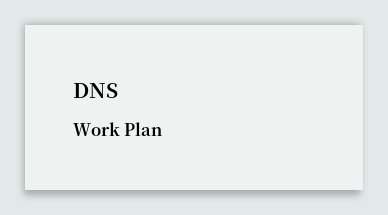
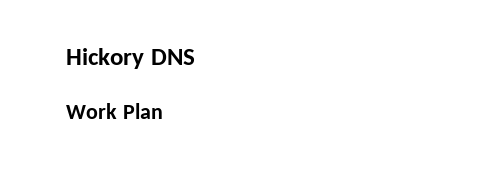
- DNS
+ Hickory DNS

